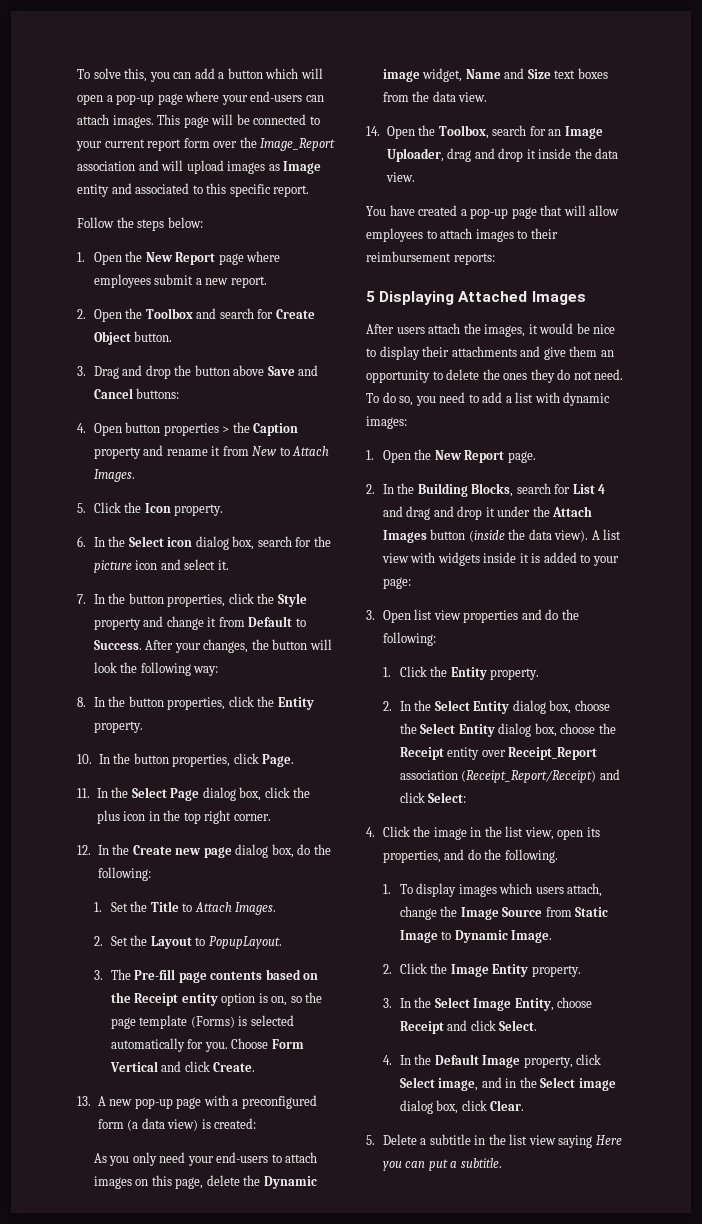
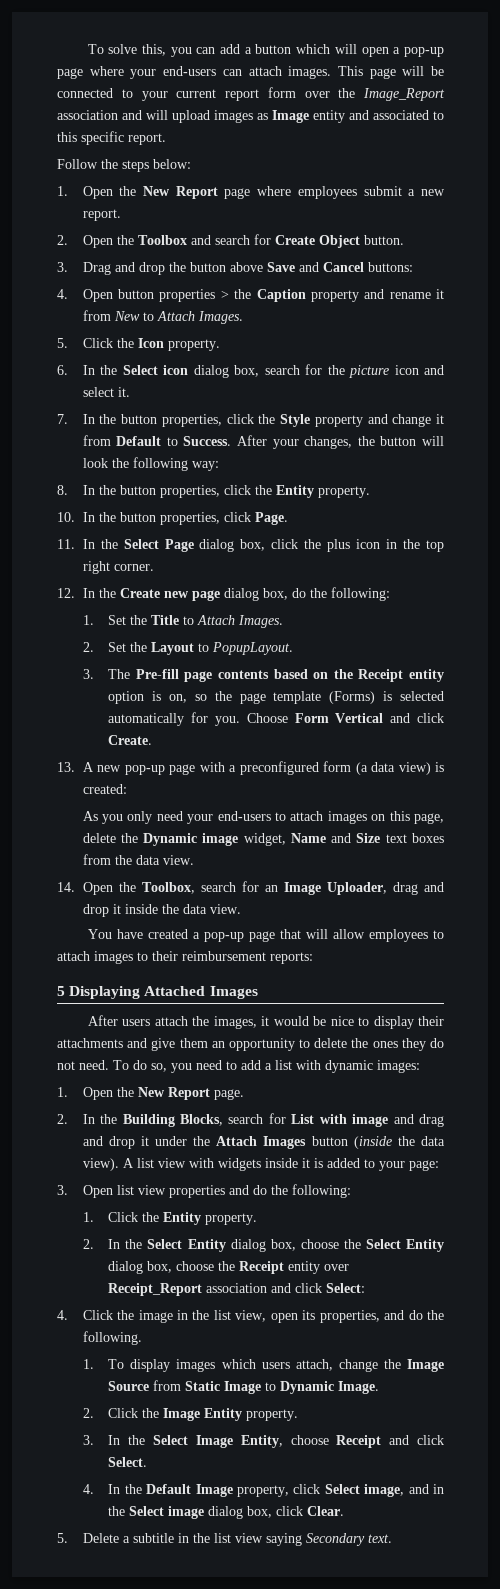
- 2. In the Building Blocks, search for List 4 and drag and drop it under the Attach Images button (inside the data view).
+ 2. In the Building Blocks, search for List with image and drag and drop it under the Attach Images button (inside the data view).
- 2. In the Select Entity dialog box, choose the Select Entity dialog box, choose the Receipt entity over Receipt_Report association (Receipt_Report/Receipt) and click Select:
+ 2. In the Select Entity dialog box, choose the Select Entity dialog box, choose the Receipt entity over Receipt_Report association and click Select:
- 5. Delete a subtitle in the list view saying Here you can put a subtitle.
+ 5. Delete a subtitle in the list view saying Secondary text.

